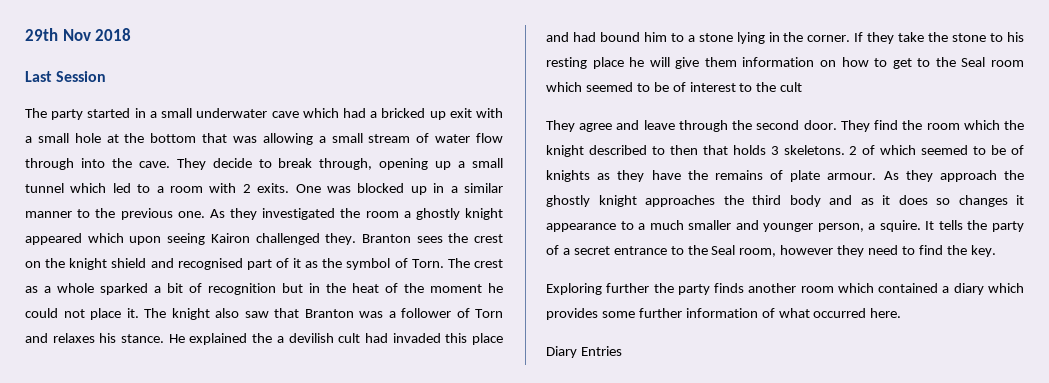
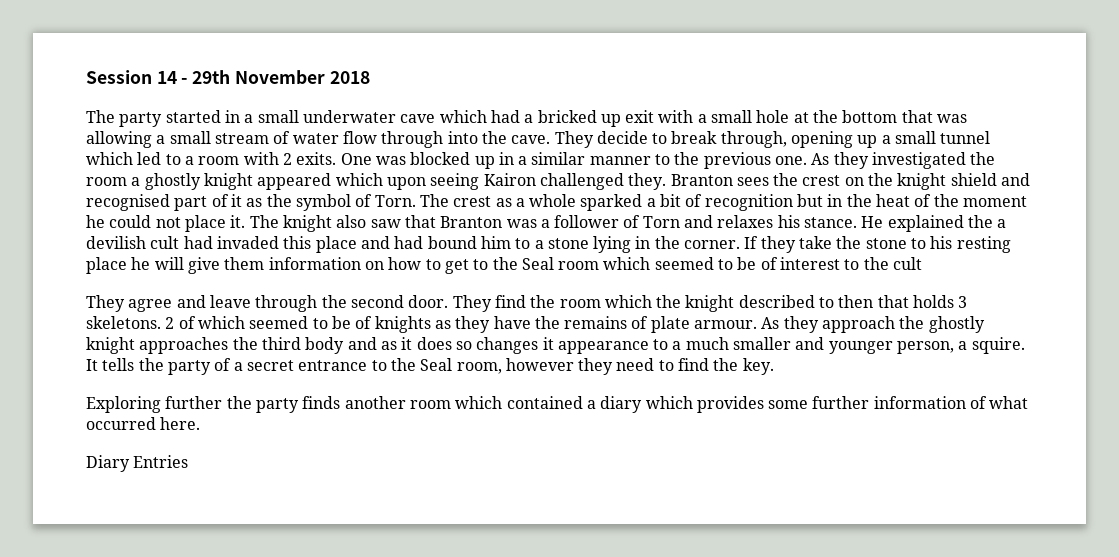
- 29th Nov 2018
+ Session 14 - 29th November 2018
- Last Session

